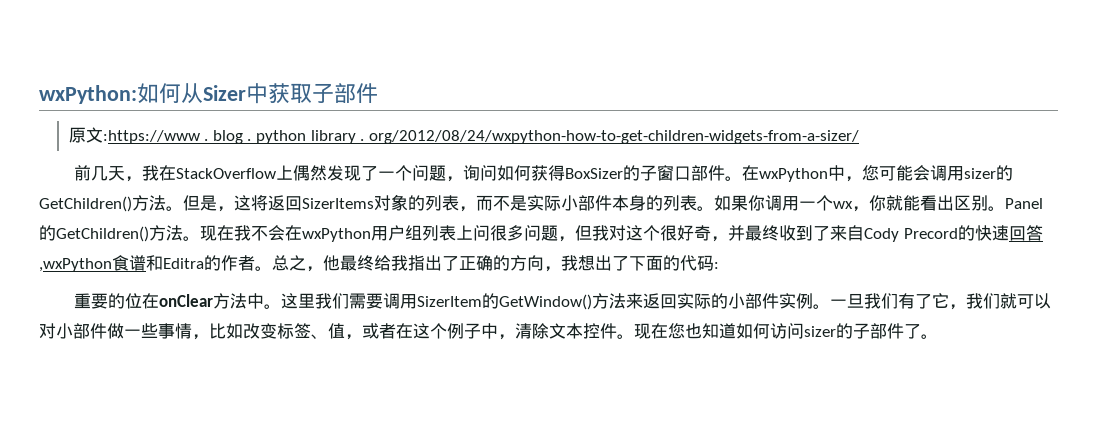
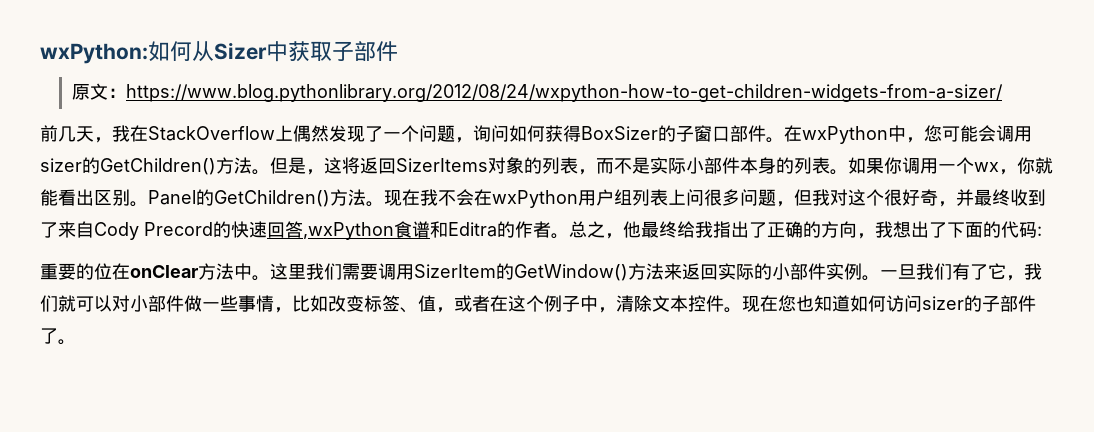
- 原文:https://www . blog . python library . org/2012/08/24/wxpython-how-to-get-children-widgets-from-a-sizer/
+ 原文：https://www.blog.pythonlibrary.org/2012/08/24/wxpython-how-to-get-children-widgets-from-a-sizer/

